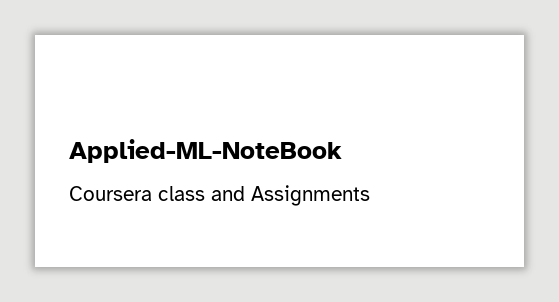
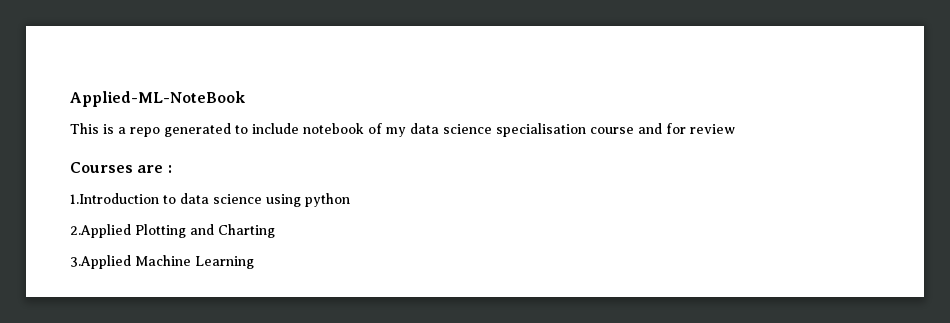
- Coursera class and Assignments
+ This is a repo generated to include notebook of my data science specialisation course and for review
+ Courses are :
+ 1.Introduction to data science using python
+ 2.Applied Plotting and Charting
+ 3.Applied Machine Learning

